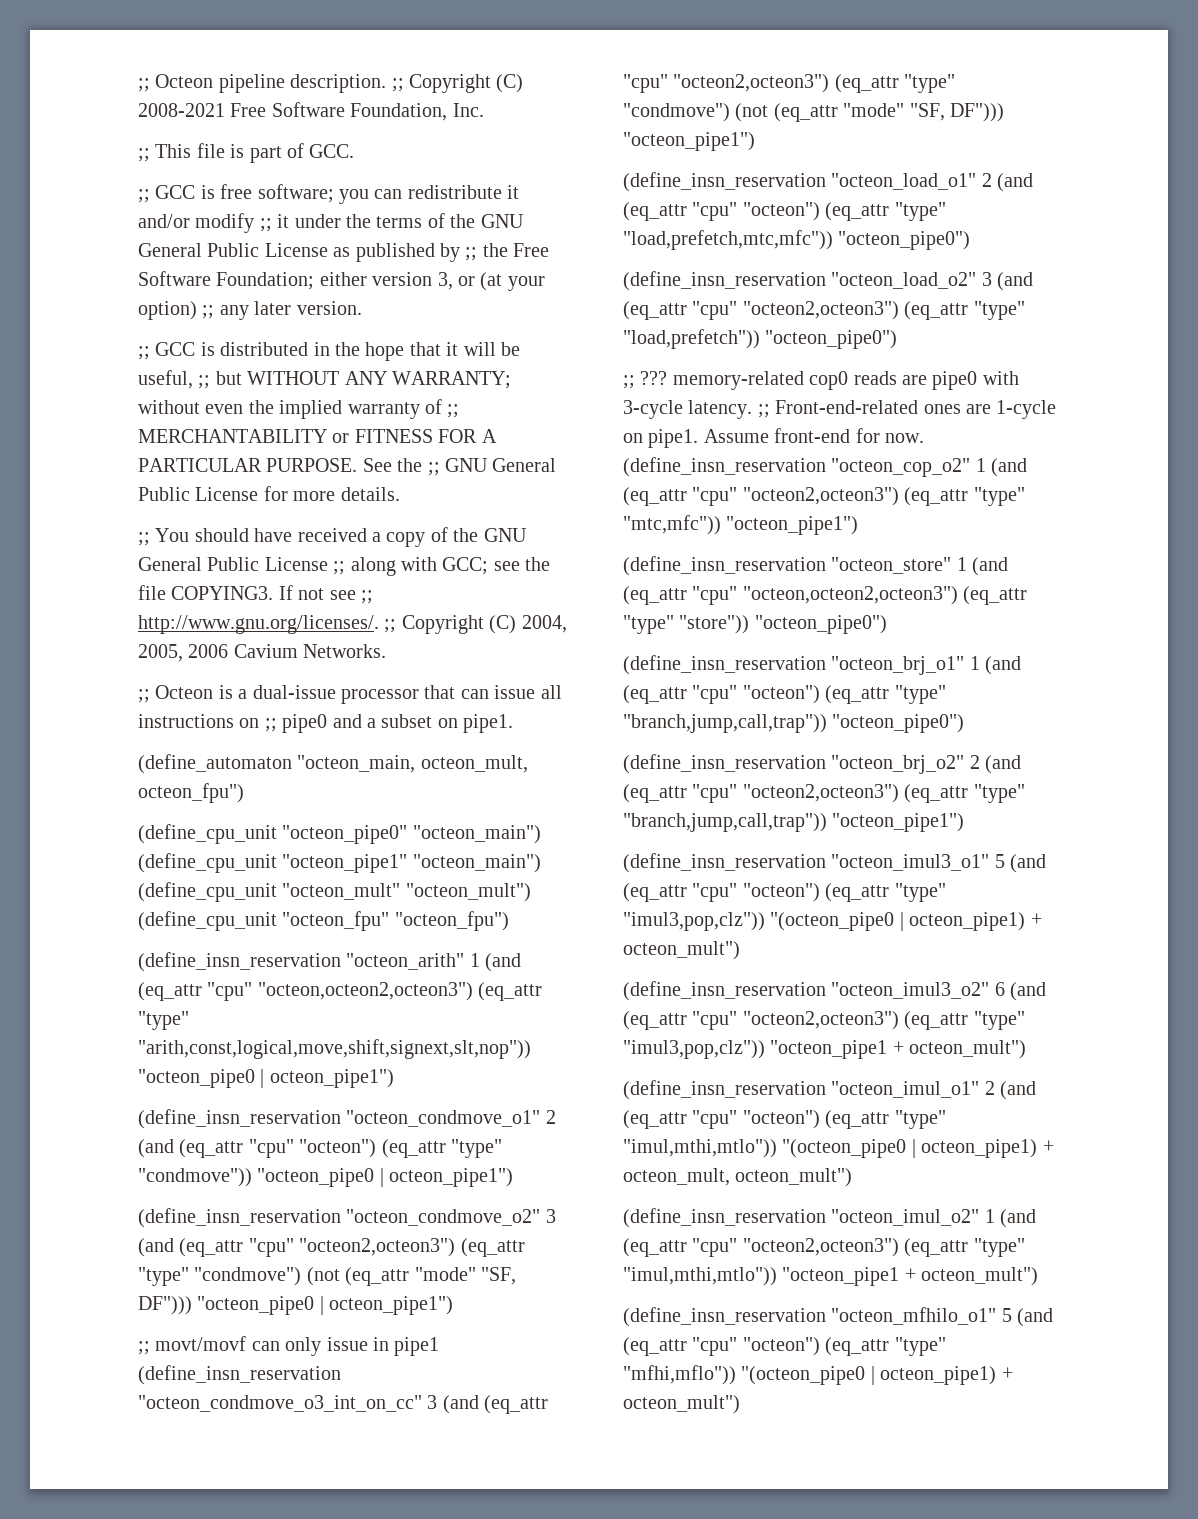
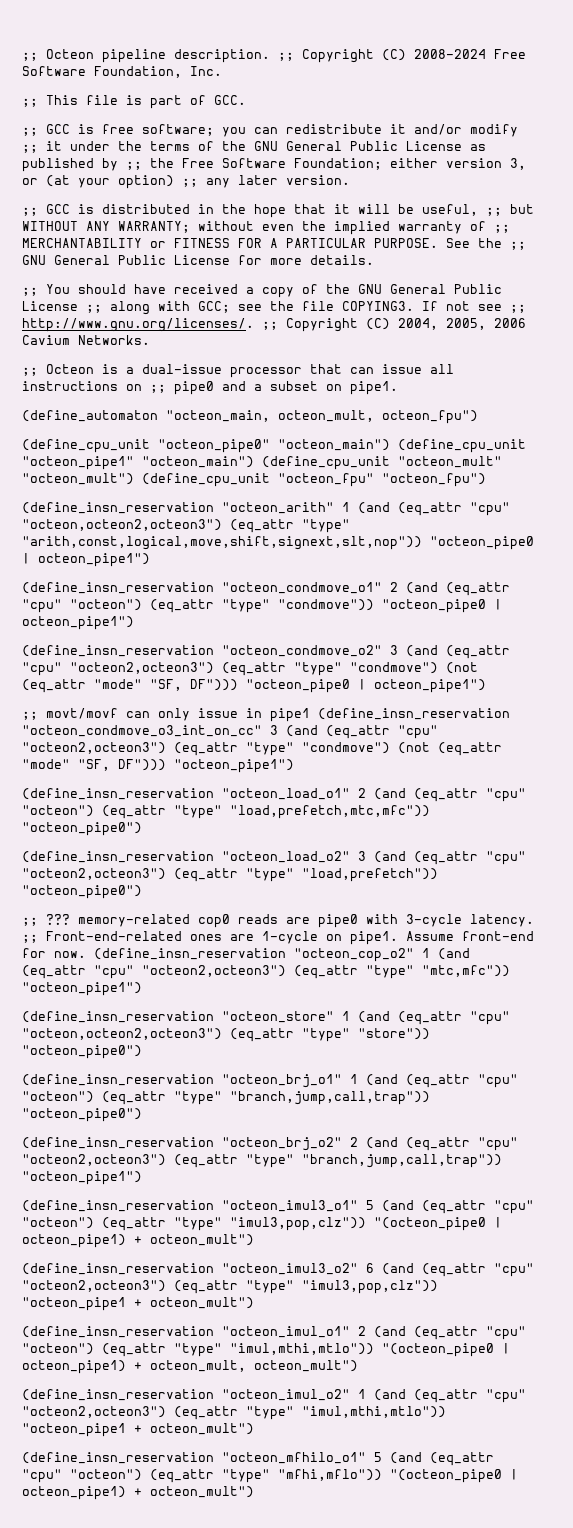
- ;; Octeon pipeline description. ;; Copyright (C) 2008-2021 Free Software Foundation, Inc.
+ ;; Octeon pipeline description. ;; Copyright (C) 2008-2024 Free Software Foundation, Inc.

